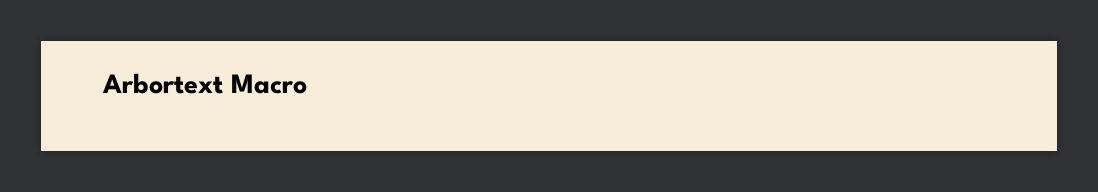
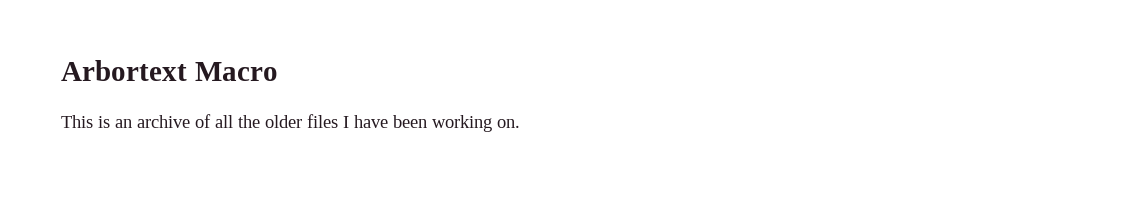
+ This is an archive of all the older files I have been working on.

